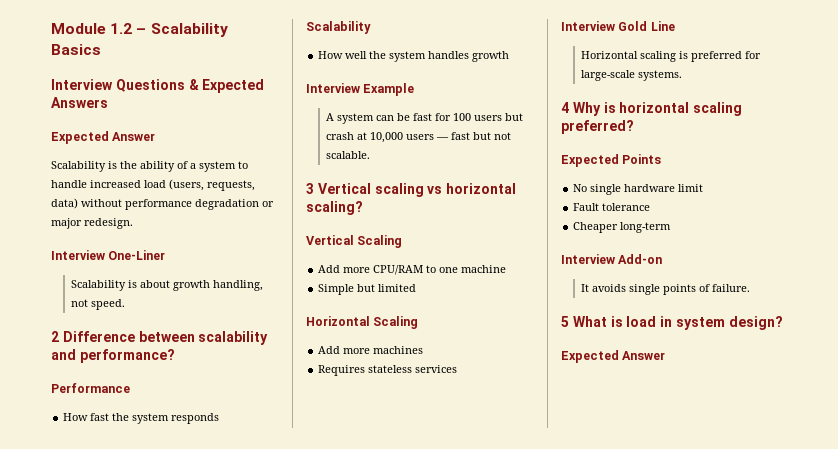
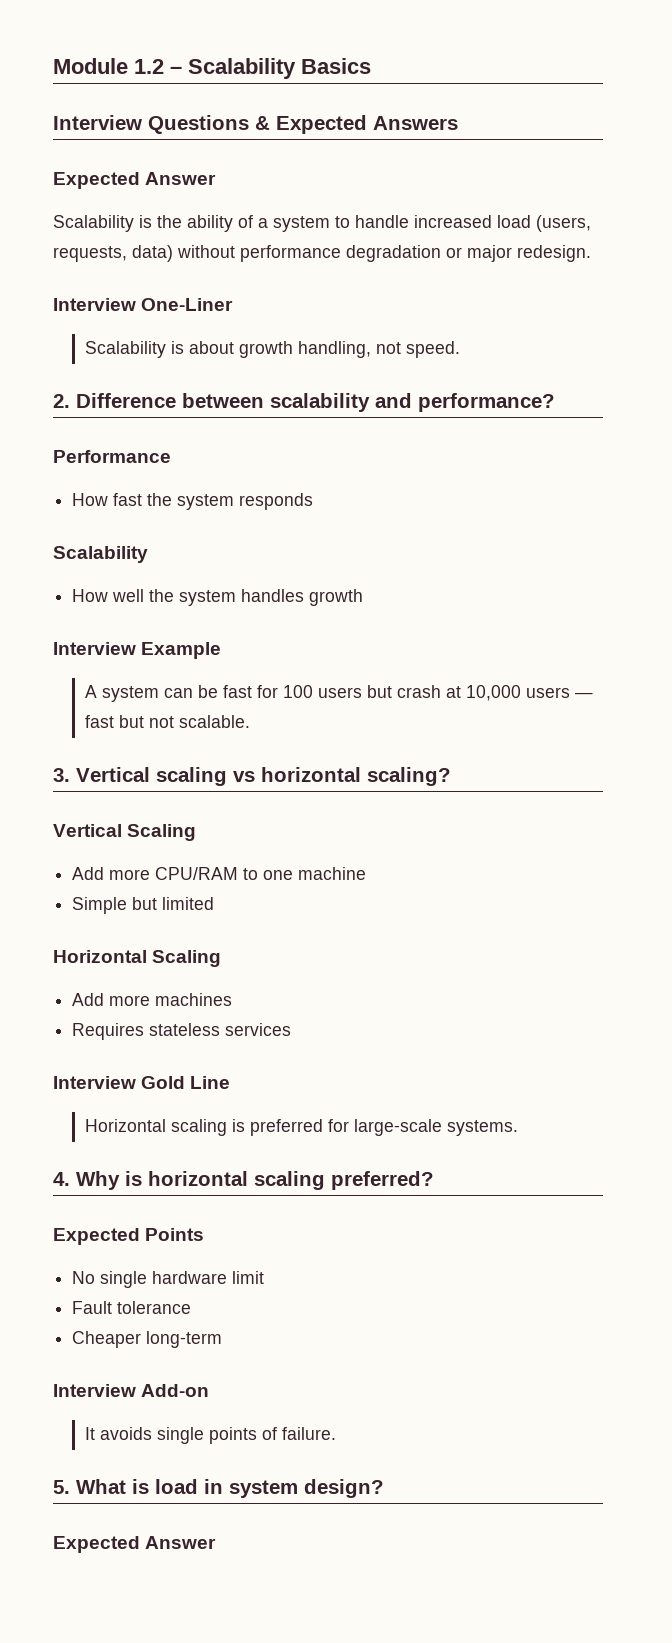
- 2 Difference between scalability and performance?
+ 2. Difference between scalability and performance?
- 3 Vertical scaling vs horizontal scaling?
+ 3. Vertical scaling vs horizontal scaling?
- 4 Why is horizontal scaling preferred?
+ 4. Why is horizontal scaling preferred?
- 5 What is load in system design?
+ 5. What is load in system design?

